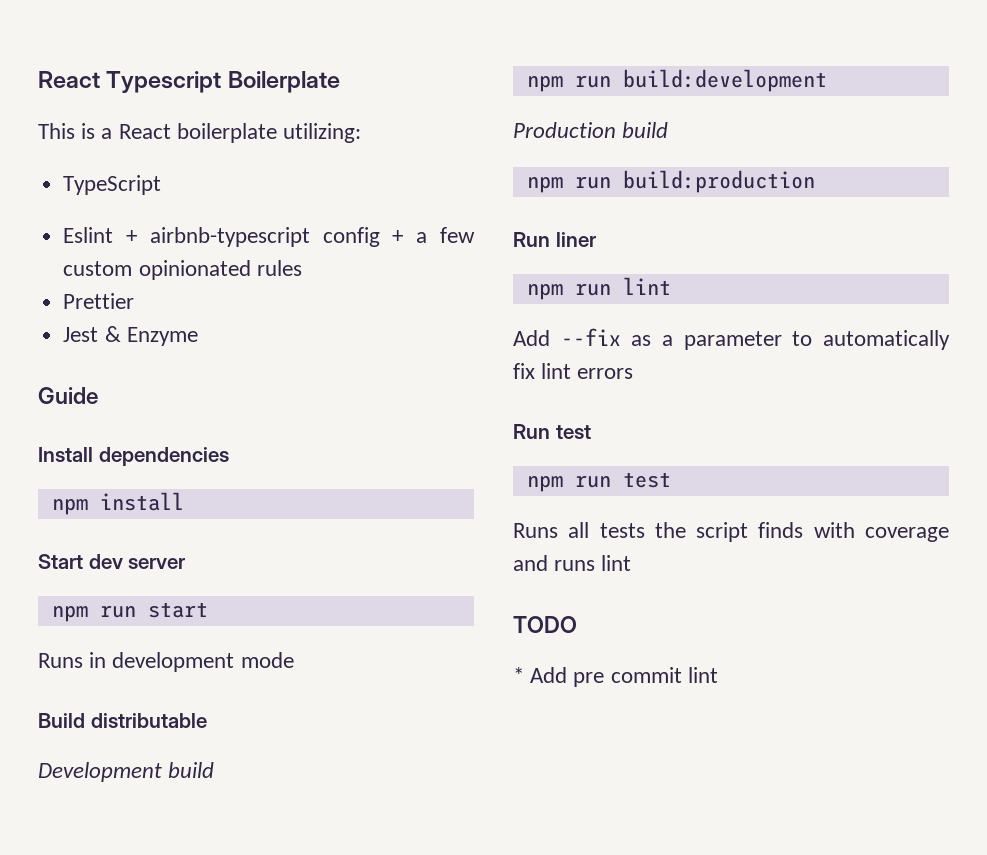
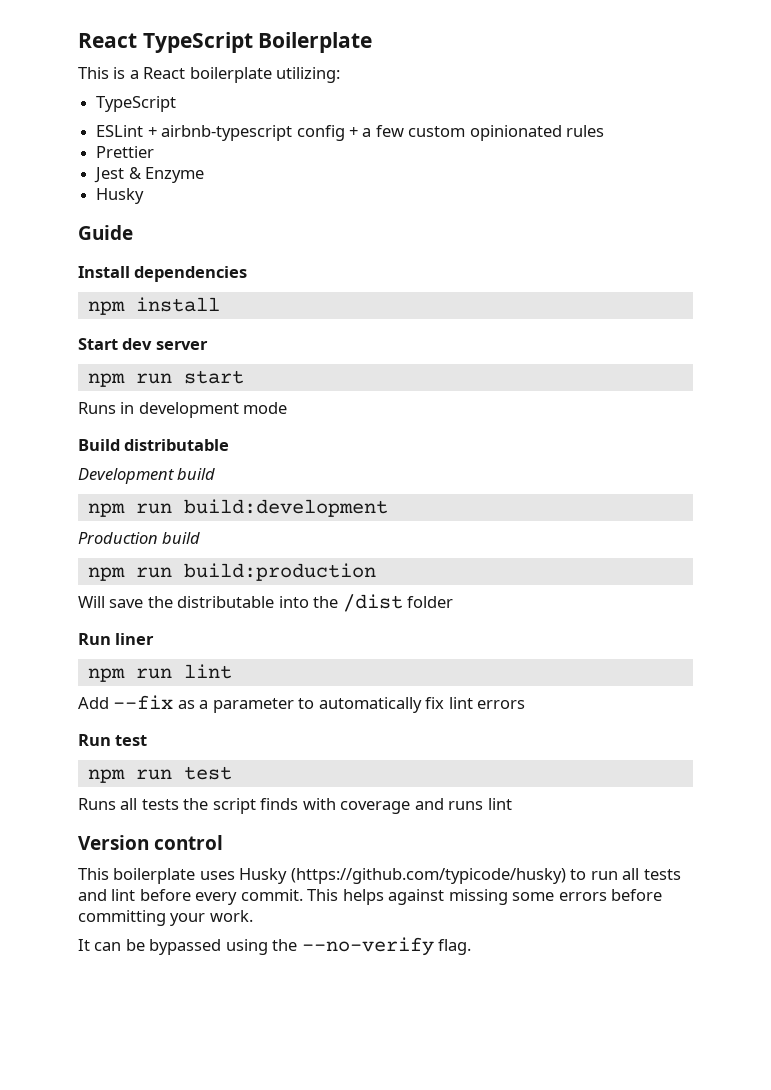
- React Typescript Boilerplate
+ React TypeScript Boilerplate
- Eslint + airbnb-typescript config + a few custom opinionated rules
+ ESLint + airbnb-typescript config + a few custom opinionated rules
  Jest & Enzyme
+ Husky
+ Will save the distributable into the /dist folder
- TODO
- * Add pre commit lint
+ Version control
+ This boilerplate uses Husky (https://github.com/typicode/husky) to run all tests and lint before every commit. This helps against missing some errors before committing your work.
+ It can be bypassed using the --no-verify flag.

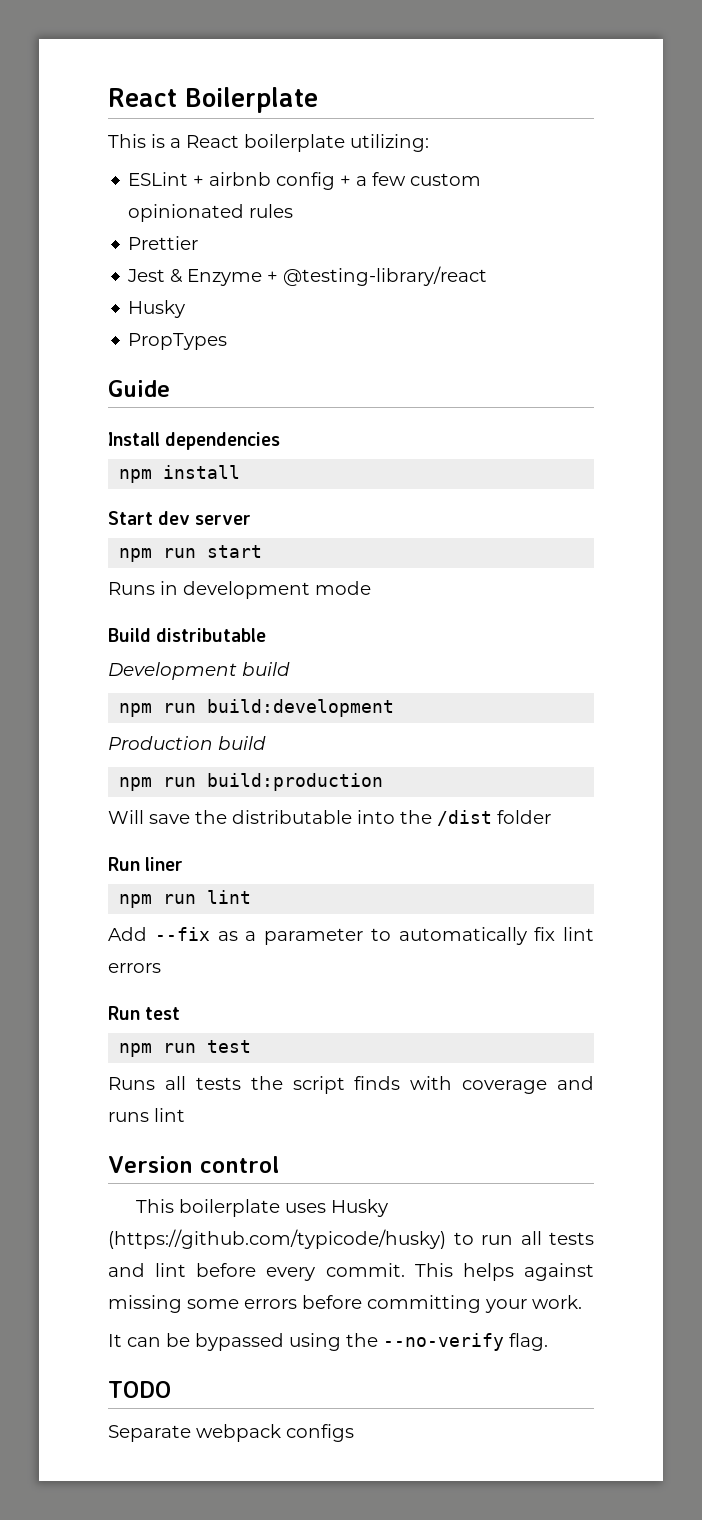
- React TypeScript Boilerplate
+ React Boilerplate
  This is a React boilerplate utilizing:
- TypeScript
- ESLint + airbnb-typescript config + a few custom opinionated rules
+ ESLint + airbnb config + a few custom opinionated rules
- Jest & Enzyme
+ Jest & Enzyme + @testing-library/react
  Husky
+ PropTypes
+ TODO
+ Separate webpack configs

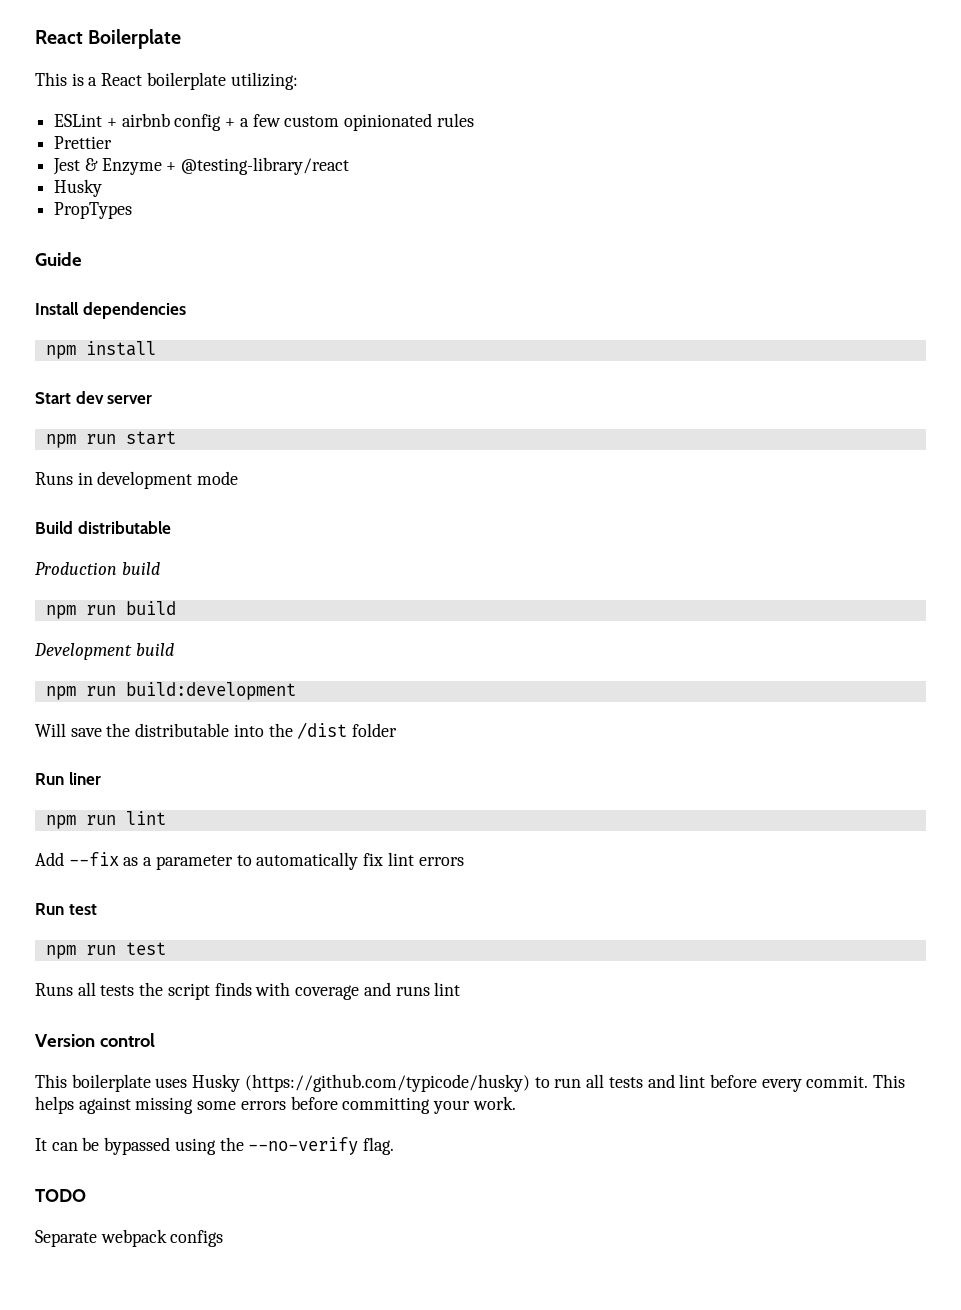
+ Production build
+ npm run build
- Production build
- npm run build:production

